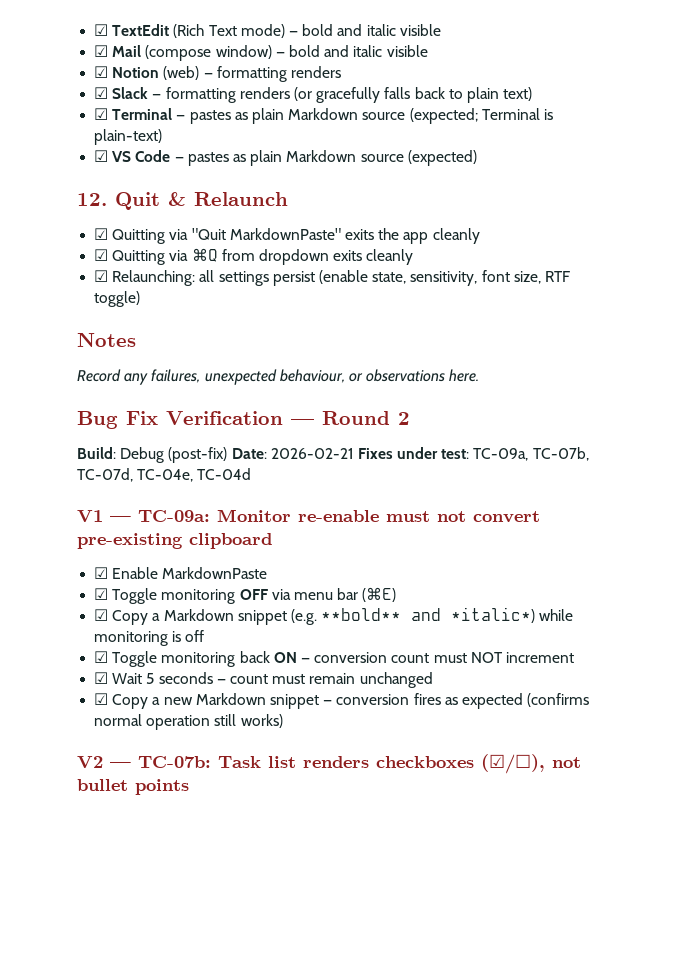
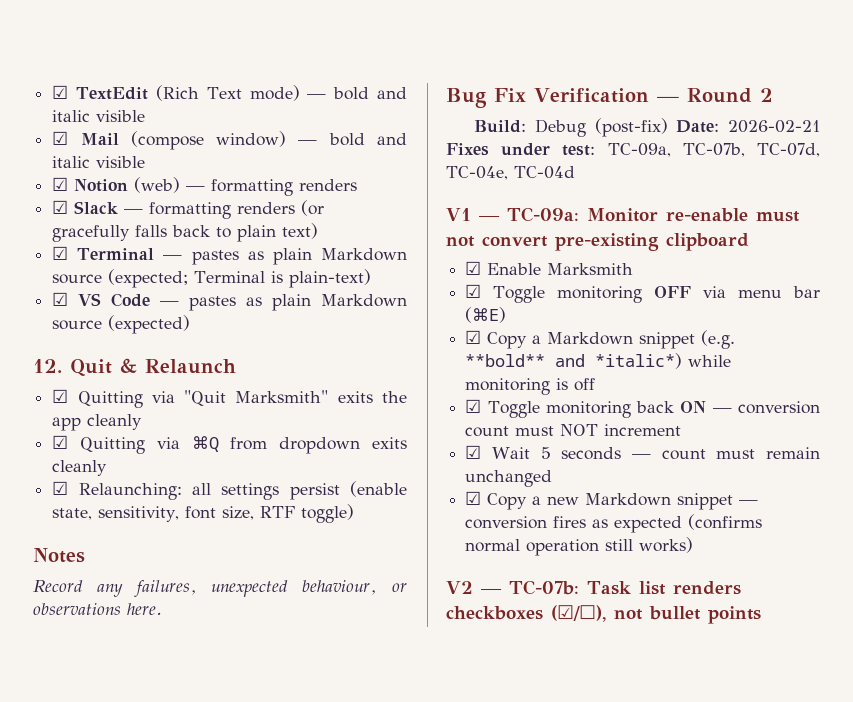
- ☑ Quitting via "Quit MarkdownPaste" exits the app cleanly
+ ☑ Quitting via "Quit Marksmith" exits the app cleanly
- ☑ Enable MarkdownPaste
+ ☑ Enable Marksmith

